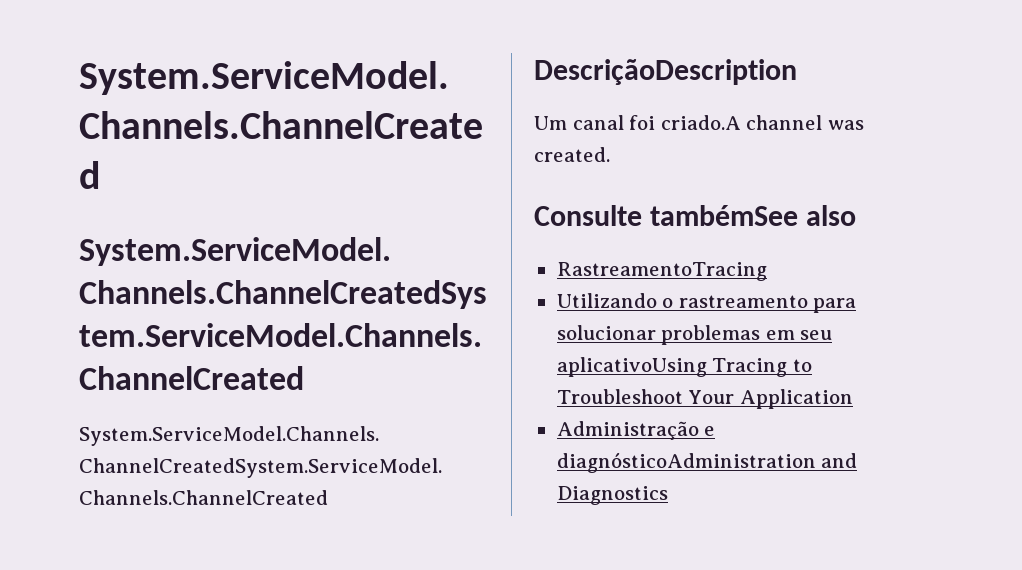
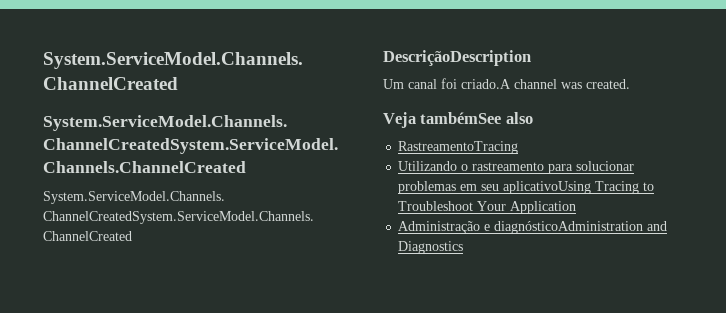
- Consulte tambémSee also
+ Veja tambémSee also

